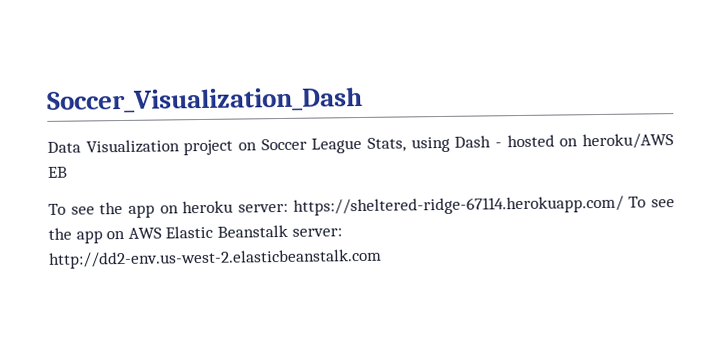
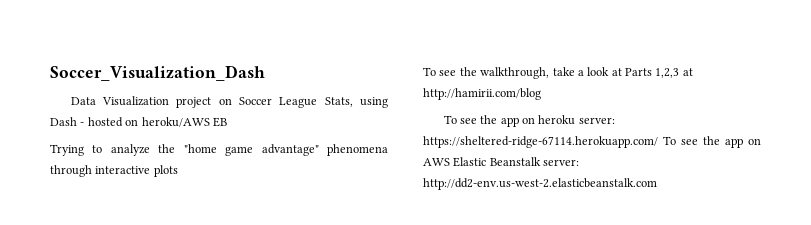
+ Trying to analyze the "home game advantage" phenomena through interactive plots
+ To see the walkthrough, take a look at Parts 1,2,3 at http://hamirii.com/blog

